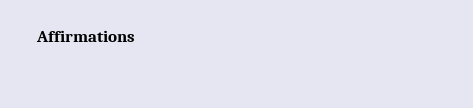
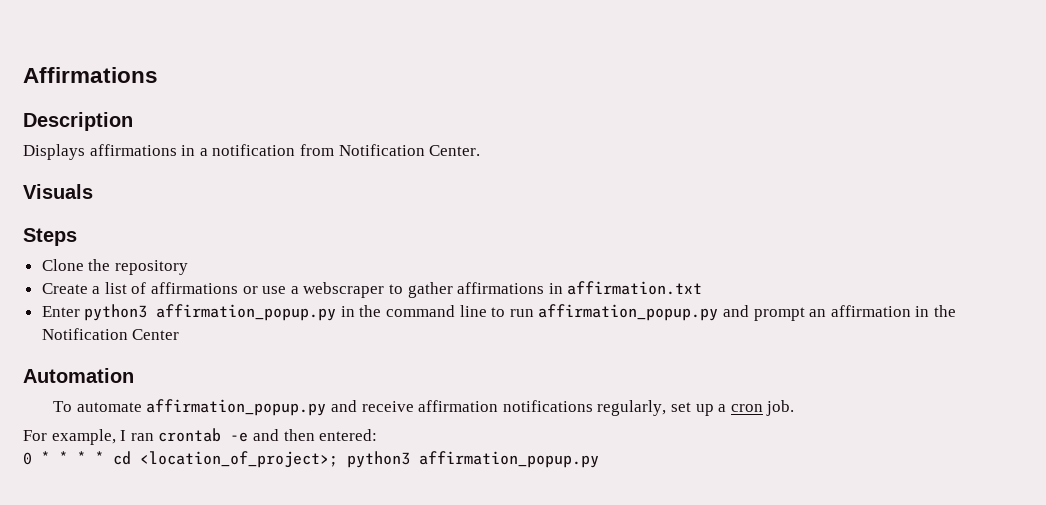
+ Description
+ Displays affirmations in a notification from Notification Center.
+ Visuals
+ Steps
+ Clone the repository
+ Create a list of affirmations or use a webscraper to gather affirmations in affirmation.txt
+ Enter python3 affirmation_popup.py in the command line to run affirmation_popup.py and prompt an affirmation in the Notification Center
+ Automation
+ To automate affirmation_popup.py and receive affirmation notifications regularly, set up a cron job.
+ For example, I ran crontab -e and then entered:
+ 0 * * * * cd <location_of_project>; python3 affirmation_popup.py

